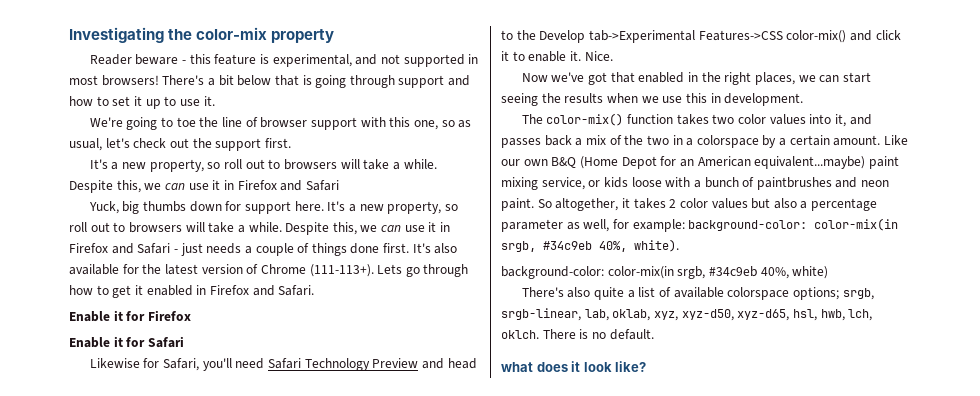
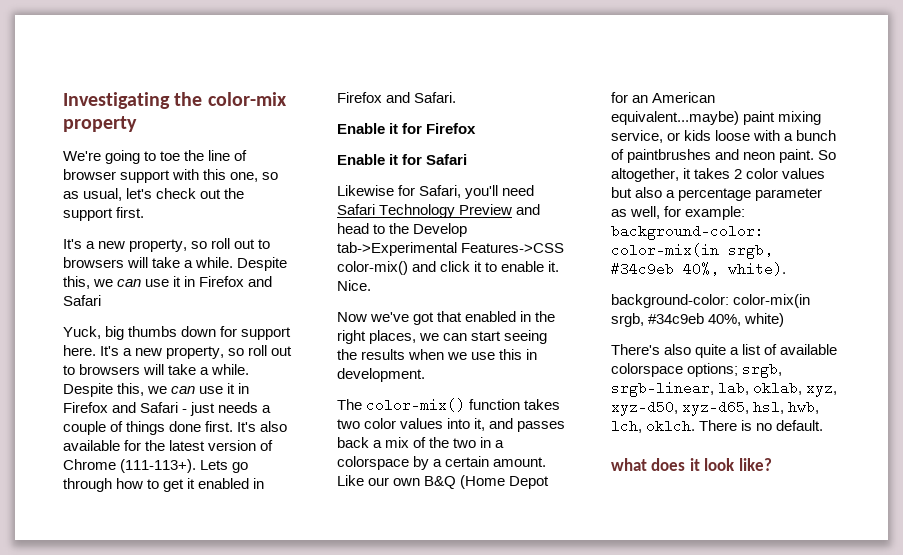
- Reader beware - this feature is experimental, and not supported in most browsers! There's a bit below that is going through support and how to set it up to use it.

